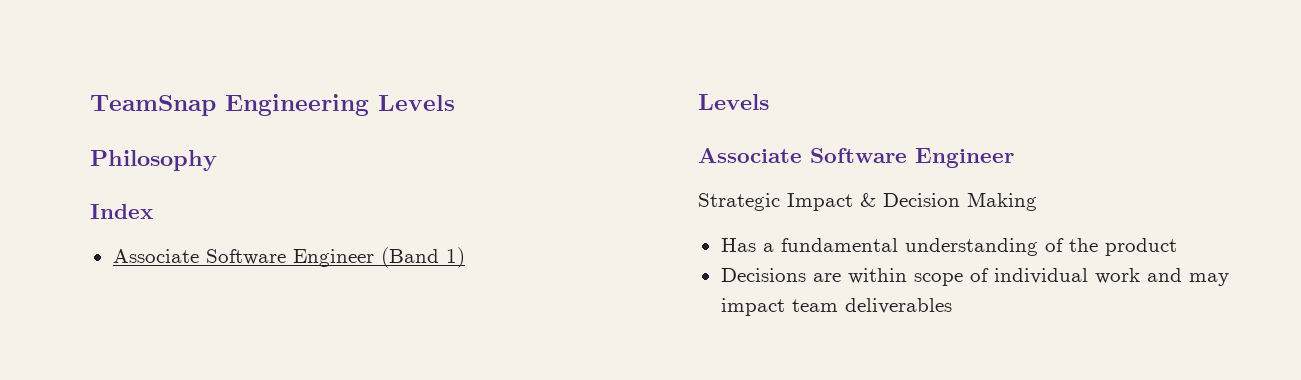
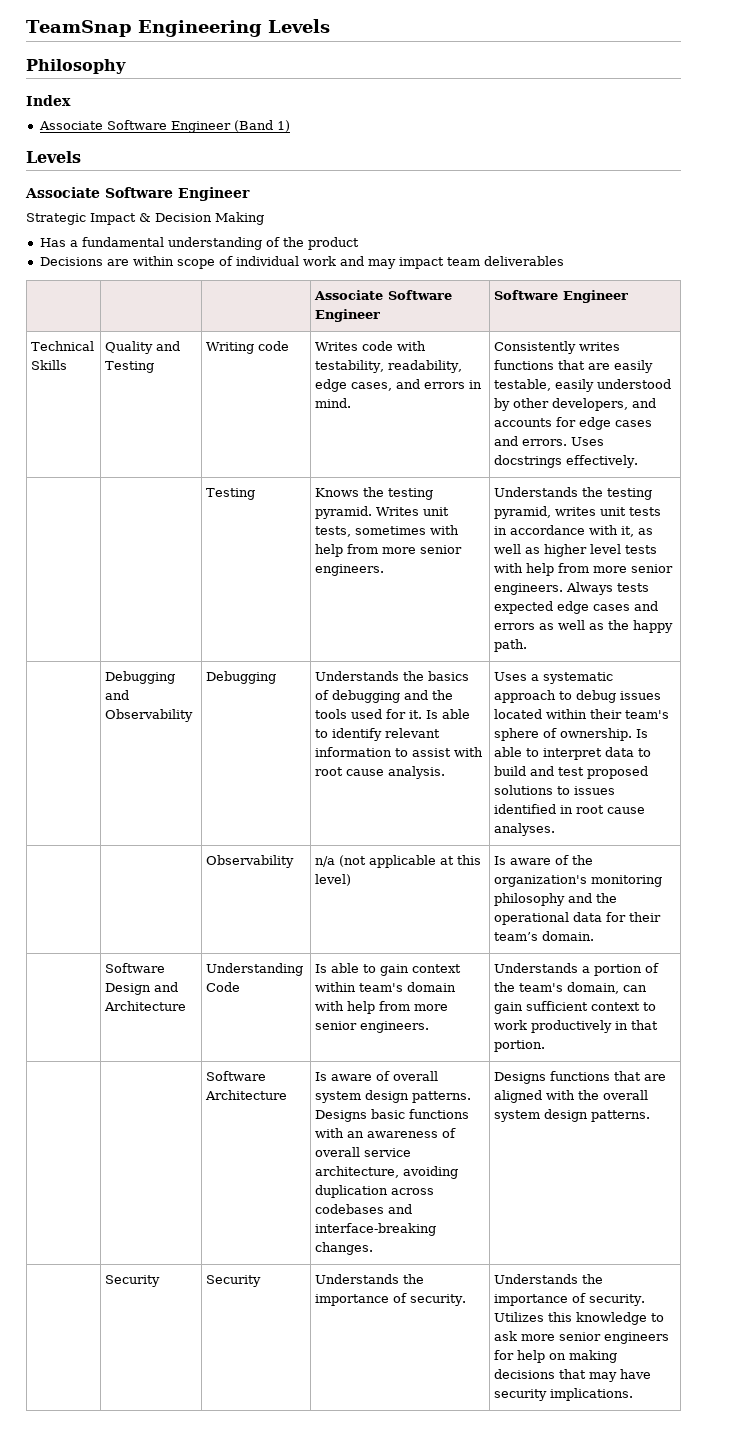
+ | | | Associate Software Engineer | Software Engineer
+ Technical Skills | Quality and Testing | Writing code | Writes code with testability, readability, edge cases, and errors in mind. | Consistently writes functions that are easily testable, easily understood by other developers, and accounts for edge cases and errors. Uses docstrings effectively.
+ | | Testing | Knows the testing pyramid. Writes unit tests, sometimes with help from more senior engineers. | Understands the testing pyramid, writes unit tests in accordance with it, as well as higher level tests with help from more senior engineers. Always tests expected edge cases and errors as well as the happy path.
+ | Debugging and Observability | Debugging | Understands the basics of debugging and the tools used for it. Is able to identify relevant information to assist with root cause analysis. | Uses a systematic approach to debug issues located within their team's sphere of ownership. Is able to interpret data to build and test proposed solutions to issues identified in root cause analyses.
+ | | Observability | n/a (not applicable at this level) | Is aware of the organization's monitoring philosophy and the operational data for their team’s domain.
+ | Software Design and Architecture | Understanding Code | Is able to gain context within team's domain with help from more senior engineers. | Understands a portion of the team's domain, can gain sufficient context to work productively in that portion.
+ | | Software Architecture | Is aware of overall system design patterns. Designs basic functions with an awareness of overall service architecture, avoiding duplication across codebases and interface-breaking changes. | Designs functions that are aligned with the overall system design patterns.
+ | Security | Security | Understands the importance of security. | Understands the importance of security. Utilizes this knowledge to ask more senior engineers for help on making decisions that may have security implications.

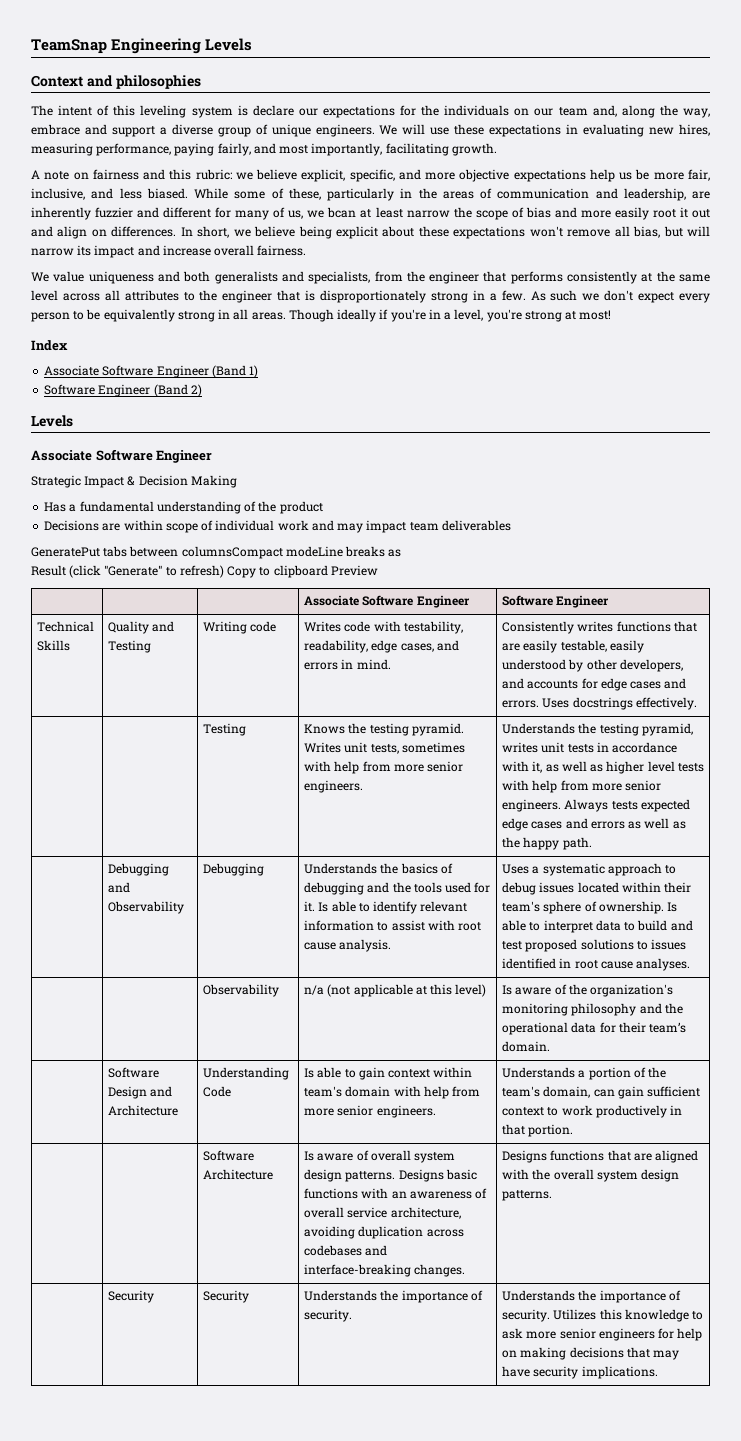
- Philosophy
+ Context and philosophies
+ The intent of this leveling system is declare our expectations for the individuals on our team and, along the way, embrace and support a diverse group of unique engineers. We will use these expectations in evaluating new hires, measuring performance, paying fairly, and most importantly, facilitating growth.
+ A note on fairness and this rubric: we believe explicit, specific, and more objective expectations help us be more fair, inclusive, and less biased. While some of these, particularly in the areas of communication and leadership, are inherently fuzzier and different for many of us, we bcan at least narrow the scope of bias and more easily root it out and align on differences. In short, we believe being explicit about these expectations won't remove all bias, but will narrow its impact and increase overall fairness.
+ We value uniqueness and both generalists and specialists, from the engineer that performs consistently at the same level across all attributes to the engineer that is disproportionately strong in a few. As such we don't expect every person to be equivalently strong in all areas. Though ideally if you're in a level, you're strong at most!
+ Software Engineer (Band 2)
+ GeneratePut tabs between columnsCompact modeLine breaks as
+ Result (click "Generate" to refresh) Copy to clipboard Preview

